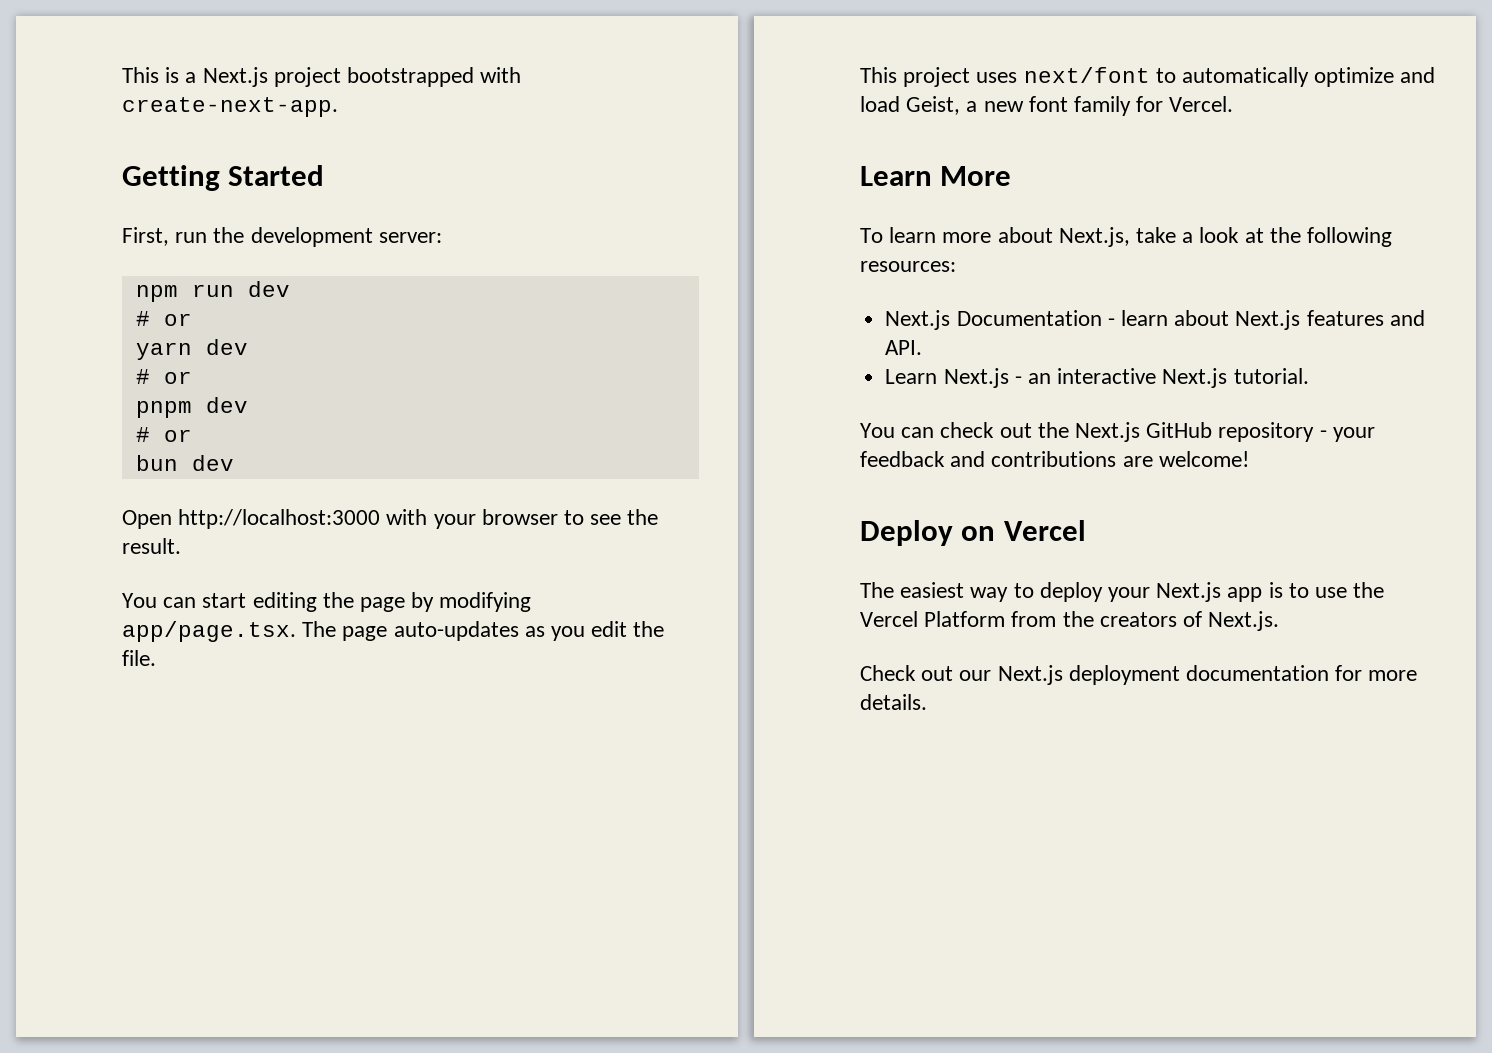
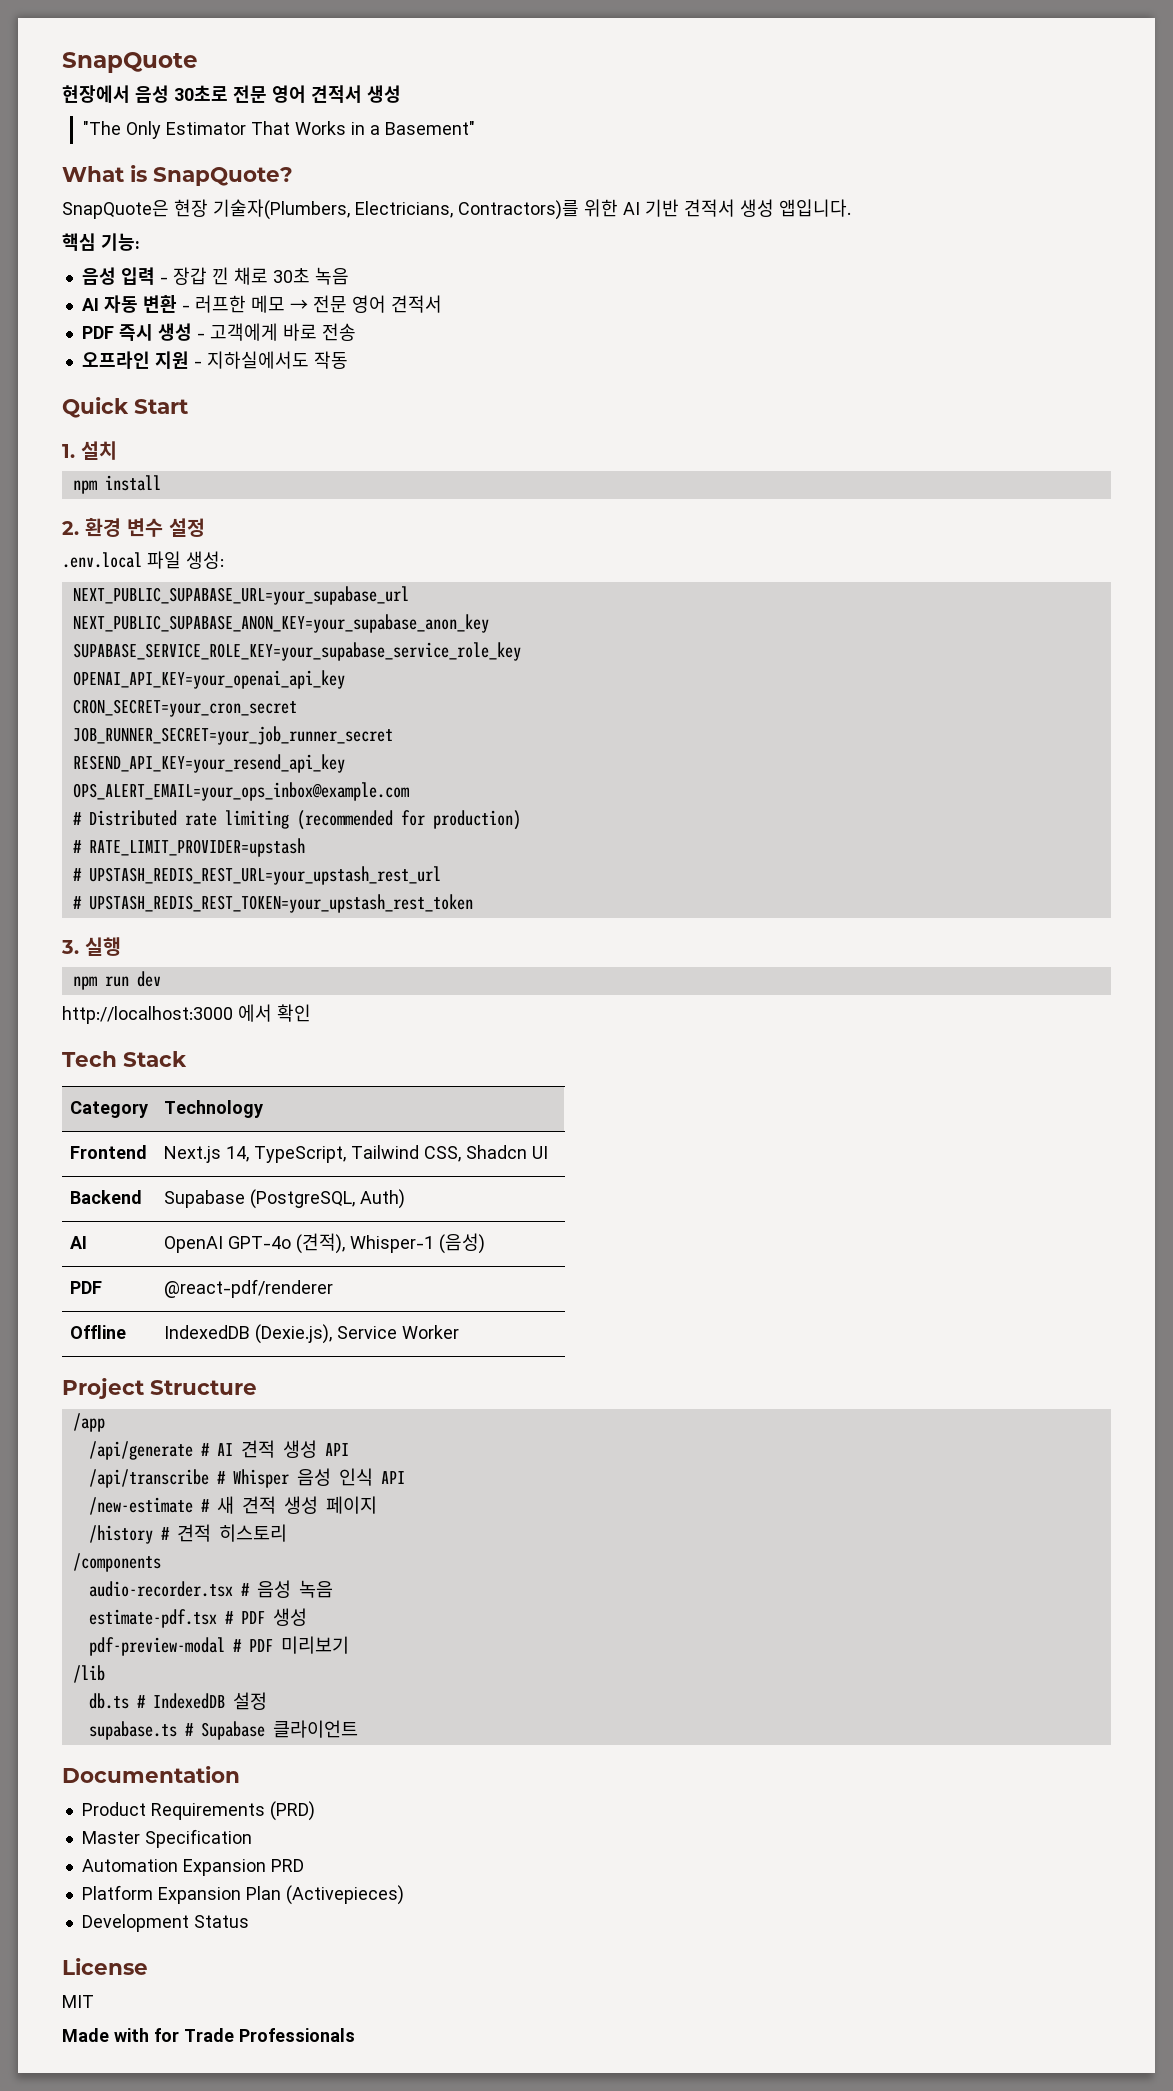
- This is a Next.js project bootstrapped with create-next-app.
- Getting Started
- First, run the development server:
+ SnapQuote
+ 현장에서 음성 30초로 전문 영어 견적서 생성
+ "The Only Estimator That Works in a Basement"
+ What is SnapQuote?
+ SnapQuote은 현장 기술자(Plumbers, Electricians, Contractors)를 위한 AI 기반 견적서 생성 앱입니다.
+ 핵심 기능:
+ 음성 입력 - 장갑 낀 채로 30초 녹음
+ AI 자동 변환 - 러프한 메모 → 전문 영어 견적서
+ PDF 즉시 생성 - 고객에게 바로 전송
+ 오프라인 지원 - 지하실에서도 작동
+ Quick Start
+ 1. 설치
+ npm install
+ 2. 환경 변수 설정
+ .env.local 파일 생성:
+ NEXT_PUBLIC_SUPABASE_URL=your_supabase_url
+ NEXT_PUBLIC_SUPABASE_ANON_KEY=your_supabase_anon_key
+ SUPABASE_SERVICE_ROLE_KEY=your_supabase_service_role_key
+ OPENAI_API_KEY=your_openai_api_key
+ CRON_SECRET=your_cron_secret
+ JOB_RUNNER_SECRET=your_job_runner_secret
+ RESEND_API_KEY=your_resend_api_key
+ OPS_ALERT_EMAIL=your_ops_inbox@example.com
+ # Distributed rate limiting (recommended for production)
+ # RATE_LIMIT_PROVIDER=upstash
+ # UPSTASH_REDIS_REST_URL=your_upstash_rest_url
+ # UPSTASH_REDIS_REST_TOKEN=your_upstash_rest_token
+ 3. 실행
  npm run dev
- # or
- yarn dev
- # or
- pnpm dev
- # or
- bun dev
- Open http://localhost:3000 with your browser to see the result.
- You can start editing the page by modifying app/page.tsx. The page auto-updates as you edit the file.
- This project uses next/font to automatically optimize and load Geist, a new font family for Vercel.
- Learn More
- To learn more about Next.js, take a look at the following resources:
- Next.js Documentation - learn about Next.js features and API.
- Learn Next.js - an interactive Next.js tutorial.
- You can check out the Next.js GitHub repository - your feedback and contributions are welcome!
- Deploy on Vercel
- The easiest way to deploy your Next.js app is to use the Vercel Platform from the creators of Next.js.
- Check out our Next.js deployment documentation for more details.
+ http://localhost:3000 에서 확인
+ Tech Stack
+ Category | Technology
+ Frontend | Next.js 14, TypeScript, Tailwind CSS, Shadcn UI
+ Backend | Supabase (PostgreSQL, Auth)
+ AI | OpenAI GPT-4o (견적), Whisper-1 (음성)
+ PDF | @react-pdf/renderer
+ Offline | IndexedDB (Dexie.js), Service Worker
+ Project Structure
+ /app
+ /api/generate # AI 견적 생성 API
+ /api/transcribe # Whisper 음성 인식 API
+ /new-estimate # 새 견적 생성 페이지
+ /history # 견적 히스토리
+ /components
+ audio-recorder.tsx # 음성 녹음
+ estimate-pdf.tsx # PDF 생성
+ pdf-preview-modal # PDF 미리보기
+ /lib
+ db.ts # IndexedDB 설정
+ supabase.ts # Supabase 클라이언트
+ Documentation
+ Product Requirements (PRD)
+ Master Specification
+ Automation Expansion PRD
+ Platform Expansion Plan (Activepieces)
+ Development Status
+ License
+ MIT
+ Made with for Trade Professionals

